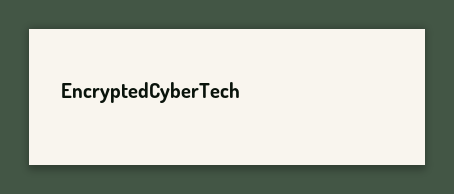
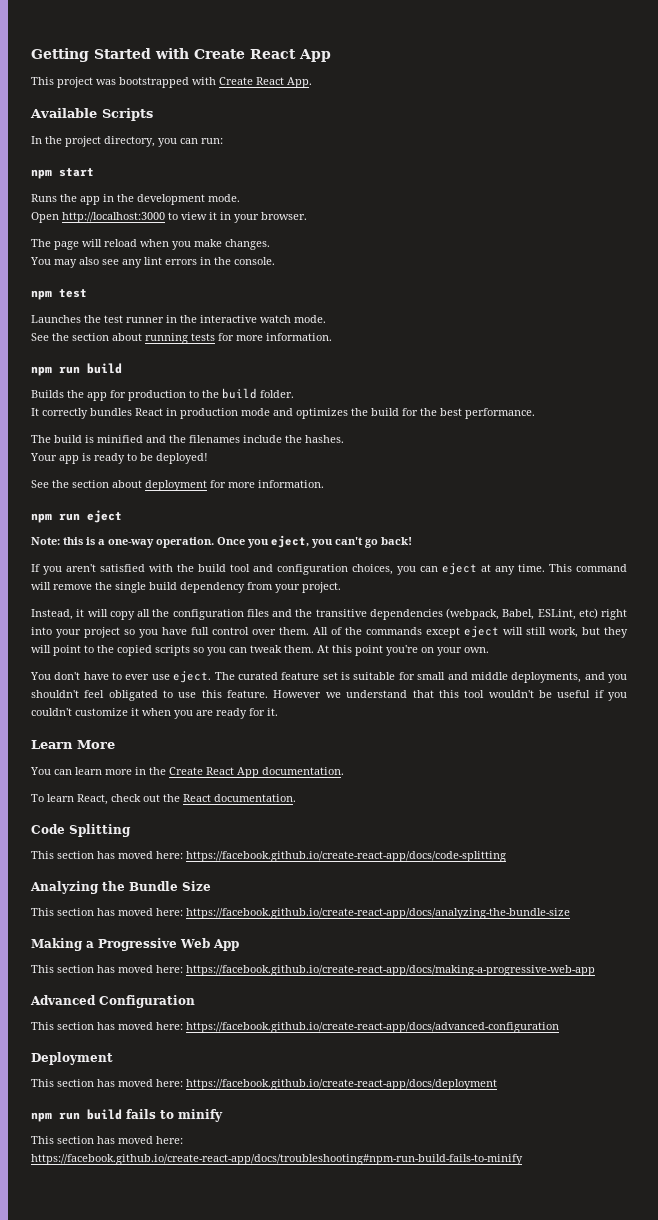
- EncryptedCyberTech
+ Getting Started with Create React App
+ This project was bootstrapped with Create React App.
+ Available Scripts
+ In the project directory, you can run:
+ npm start
+ Runs the app in the development mode.
+ Open http://localhost:3000 to view it in your browser.
+ The page will reload when you make changes.
+ You may also see any lint errors in the console.
+ npm test
+ Launches the test runner in the interactive watch mode.
+ See the section about running tests for more information.
+ npm run build
+ Builds the app for production to the build folder.
+ It correctly bundles React in production mode and optimizes the build for the best performance.
+ The build is minified and the filenames include the hashes.
+ Your app is ready to be deployed!
+ See the section about deployment for more information.
+ npm run eject
+ Note: this is a one-way operation. Once you eject, you can't go back!
+ If you aren't satisfied with the build tool and configuration choices, you can eject at any time. This command will remove the single build dependency from your project.
+ Instead, it will copy all the configuration files and the transitive dependencies (webpack, Babel, ESLint, etc) right into your project so you have full control over them. All of the commands except eject will still work, but they will point to the copied scripts so you can tweak them. At this point you're on your own.
+ You don't have to ever use eject. The curated feature set is suitable for small and middle deployments, and you shouldn't feel obligated to use this feature. However we understand that this tool wouldn't be useful if you couldn't customize it when you are ready for it.
+ Learn More
+ You can learn more in the Create React App documentation.
+ To learn React, check out the React documentation.
+ Code Splitting
+ This section has moved here: https://facebook.github.io/create-react-app/docs/code-splitting
+ Analyzing the Bundle Size
+ This section has moved here: https://facebook.github.io/create-react-app/docs/analyzing-the-bundle-size
+ Making a Progressive Web App
+ This section has moved here: https://facebook.github.io/create-react-app/docs/making-a-progressive-web-app
+ Advanced Configuration
+ This section has moved here: https://facebook.github.io/create-react-app/docs/advanced-configuration
+ Deployment
+ This section has moved here: https://facebook.github.io/create-react-app/docs/deployment
+ npm run build fails to minify
+ This section has moved here: https://facebook.github.io/create-react-app/docs/troubleshooting#npm-run-build-fails-to-minify

